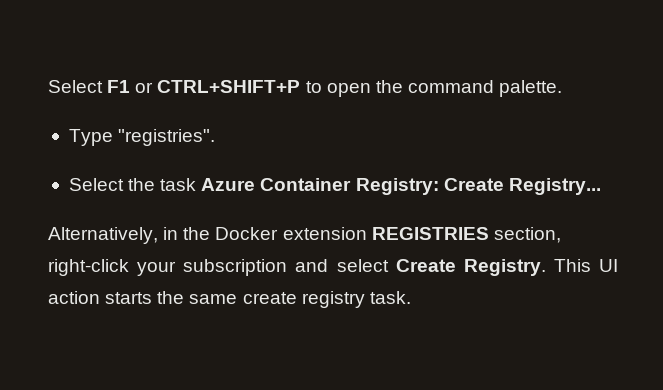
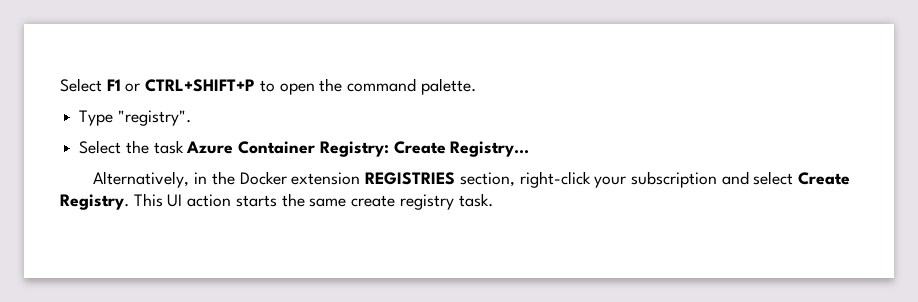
- Type "registries".
+ Type "registry".

